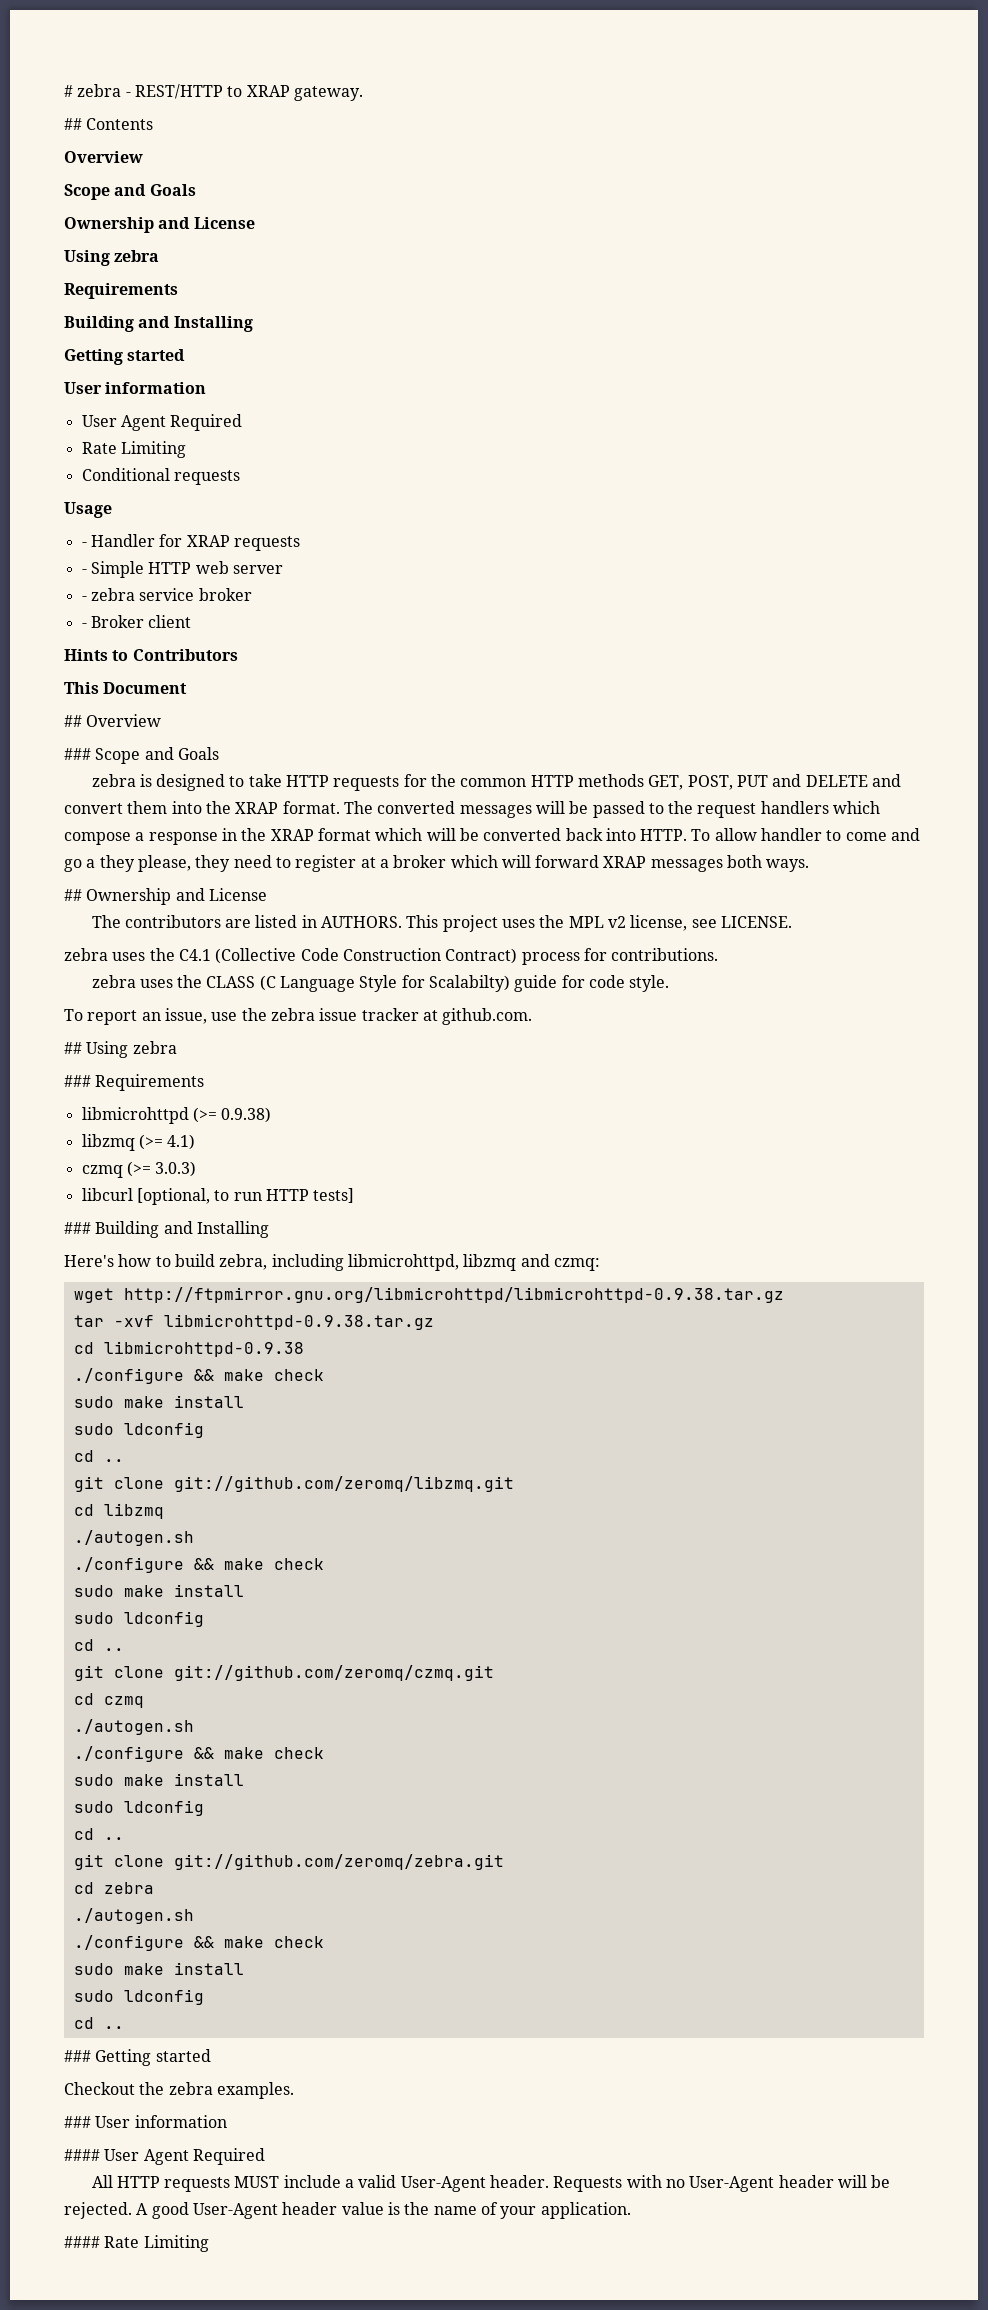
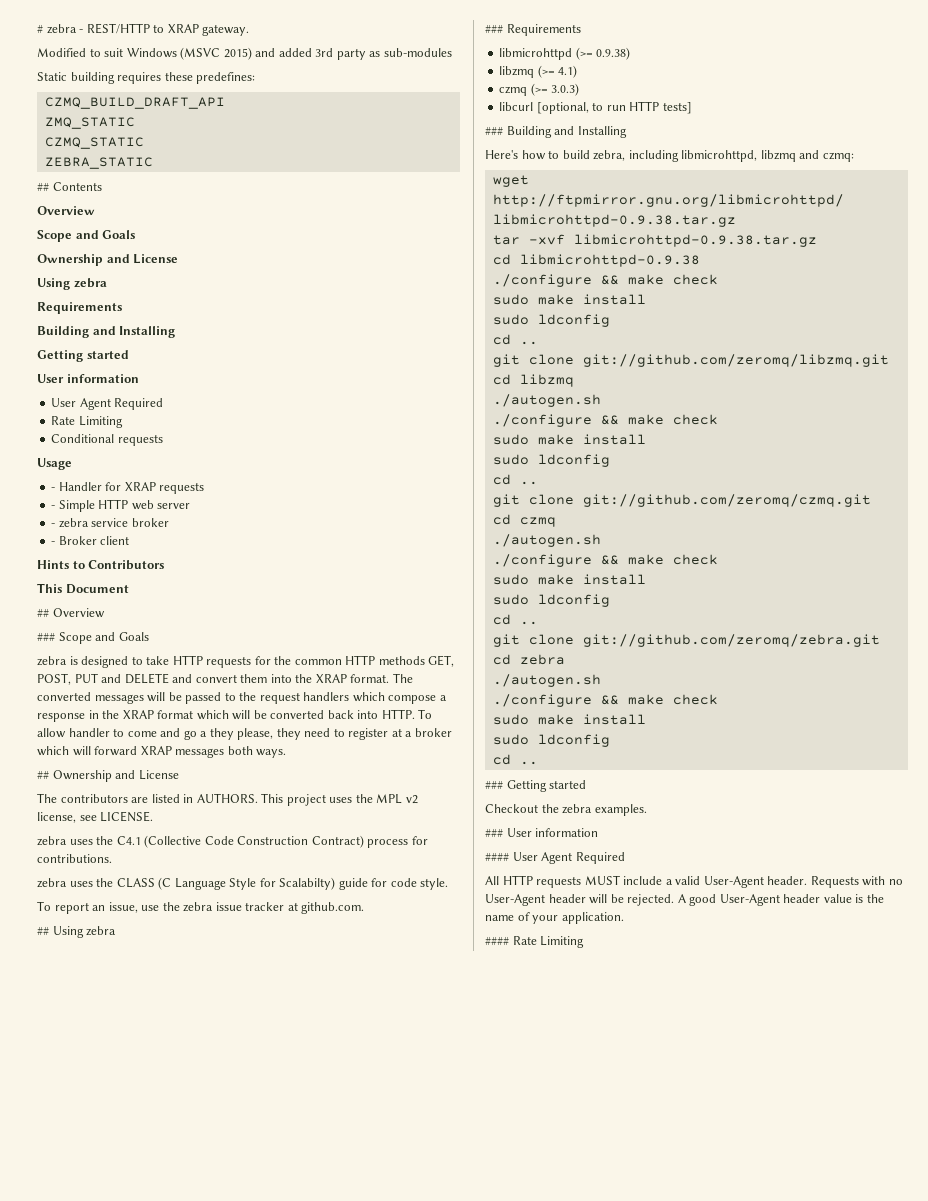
+ Modified to suit Windows (MSVC 2015) and added 3rd party as sub-modules
+ Static building requires these predefines:
+ CZMQ_BUILD_DRAFT_API
+ ZMQ_STATIC
+ CZMQ_STATIC
+ ZEBRA_STATIC

